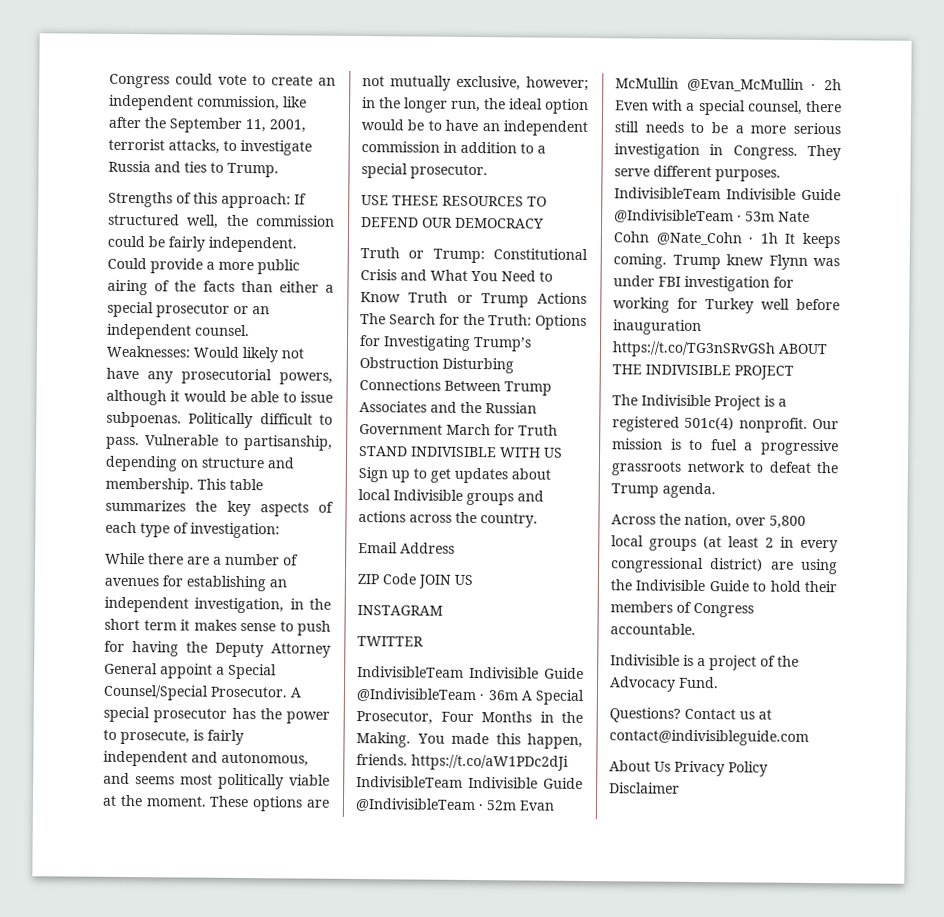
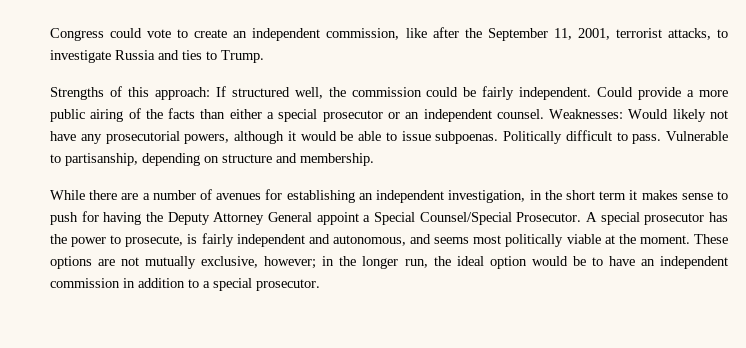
- This table summarizes the key aspects of each type of investigation:
- USE THESE RESOURCES TO DEFEND OUR DEMOCRACY
- Truth or Trump: Constitutional Crisis and What You Need to Know Truth or Trump Actions The Search for the Truth: Options for Investigating Trump’s Obstruction Disturbing Connections Between Trump Associates and the Russian Government March for Truth STAND INDIVISIBLE WITH US Sign up to get updates about local Indivisible groups and actions across the country.
- Email Address
- ZIP Code JOIN US
- INSTAGRAM
- TWITTER
- IndivisibleTeam Indivisible Guide @IndivisibleTeam · 36m A Special Prosecutor, Four Months in the Making. You made this happen, friends. https://t.co/aW1PDc2dJi IndivisibleTeam Indivisible Guide @IndivisibleTeam · 52m Evan McMullin @Evan_McMullin · 2h Even with a special counsel, there still needs to be a more serious investigation in Congress. They serve different purposes. IndivisibleTeam Indivisible Guide @IndivisibleTeam · 53m Nate Cohn @Nate_Cohn · 1h It keeps coming. Trump knew Flynn was under FBI investigation for working for Turkey well before inauguration https://t.co/TG3nSRvGSh ABOUT THE INDIVISIBLE PROJECT
- The Indivisible Project is a registered 501c(4) nonprofit. Our mission is to fuel a progressive grassroots network to defeat the Trump agenda.
- Across the nation, over 5,800 local groups (at least 2 in every congressional district) are using the Indivisible Guide to hold their members of Congress accountable.
- Indivisible is a project of the Advocacy Fund.
- Questions? Contact us at contact@indivisibleguide.com
- About Us Privacy Policy Disclaimer

